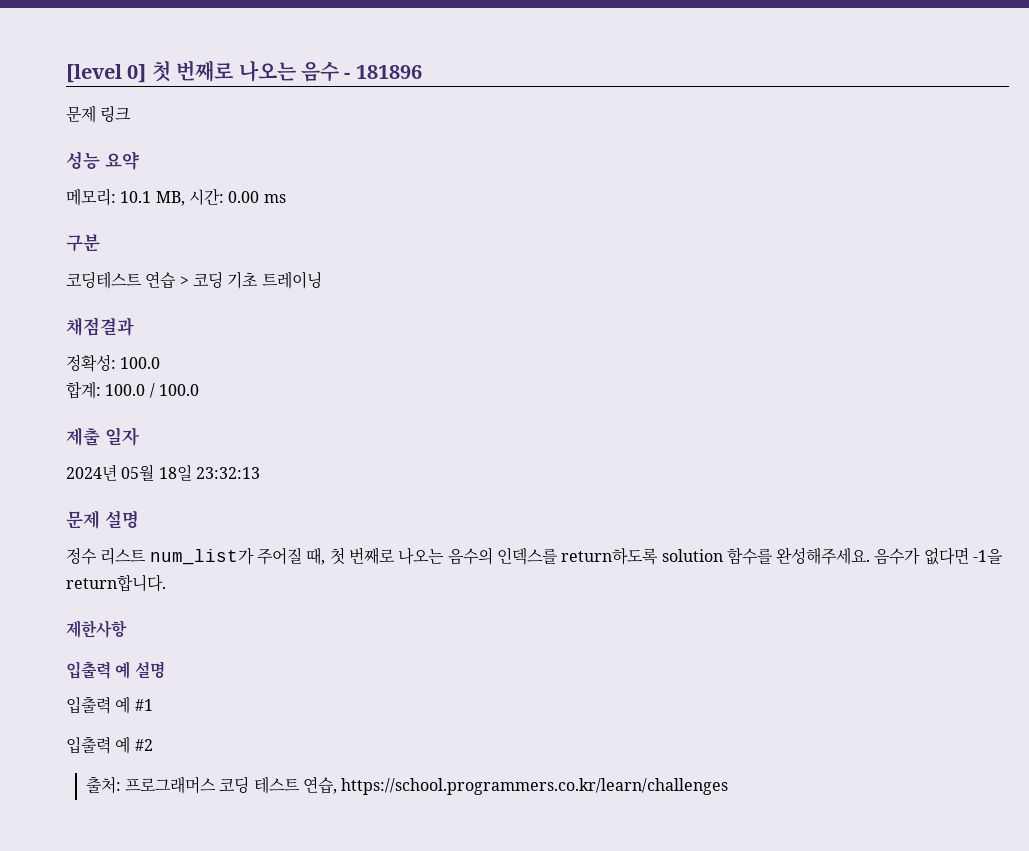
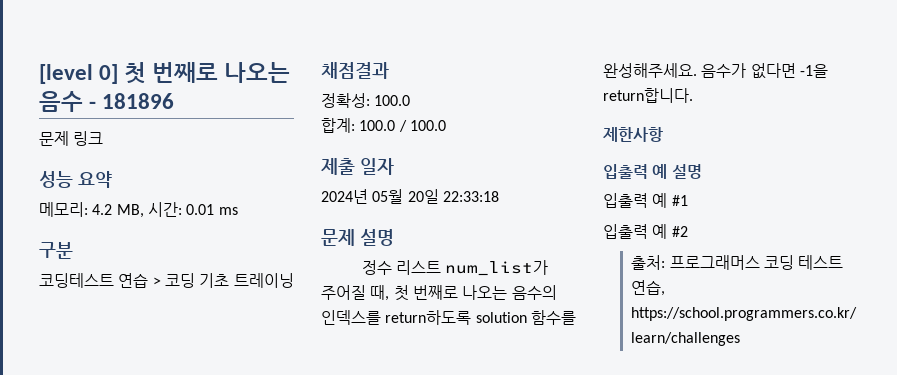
- 메모리: 10.1 MB, 시간: 0.00 ms
+ 메모리: 4.2 MB, 시간: 0.01 ms
- 2024년 05월 18일 23:32:13
+ 2024년 05월 20일 22:33:18

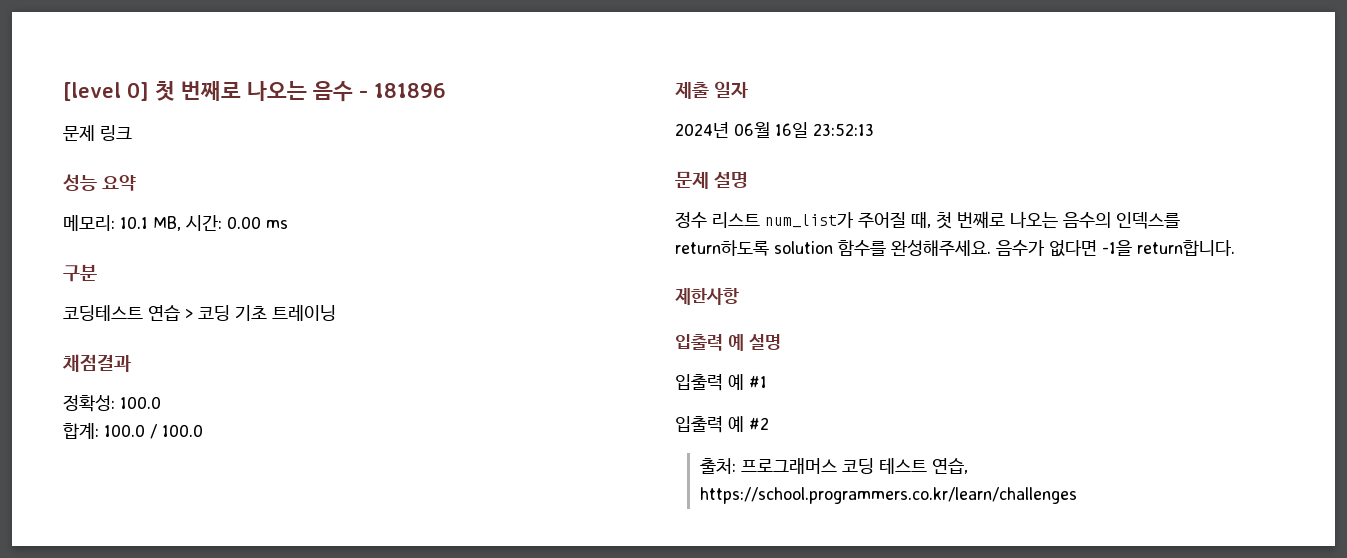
- 메모리: 4.2 MB, 시간: 0.01 ms
+ 메모리: 10.1 MB, 시간: 0.00 ms
- 2024년 05월 20일 22:33:18
+ 2024년 06월 16일 23:52:13

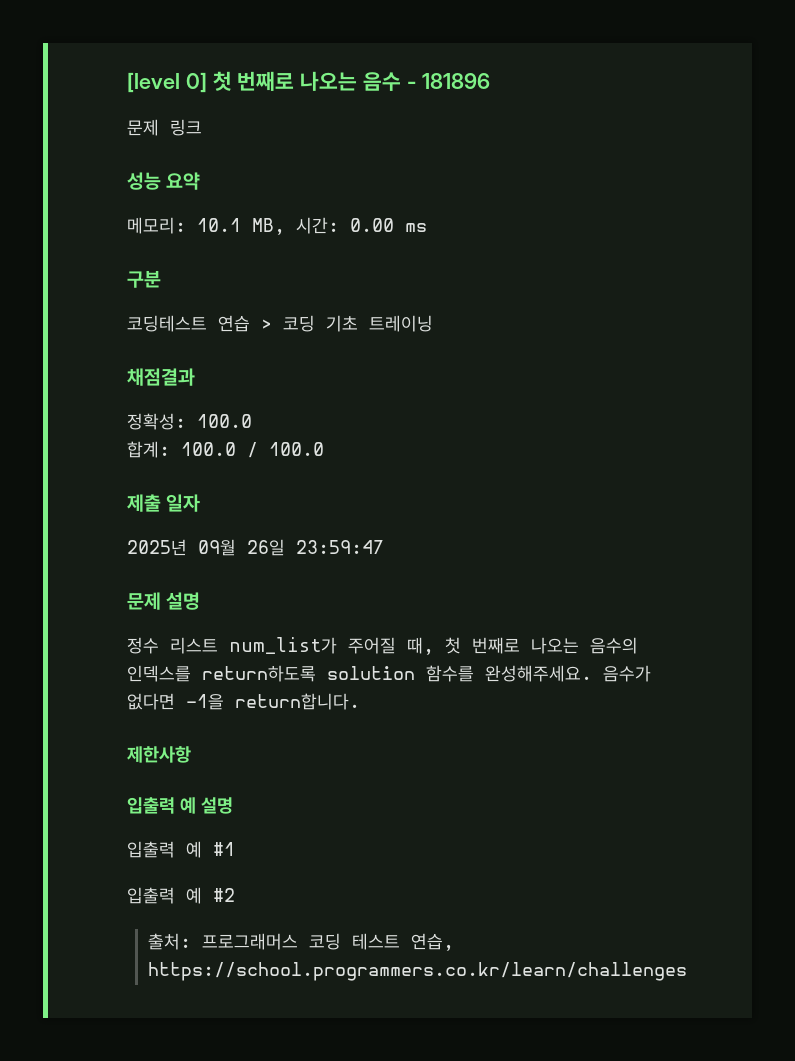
- 2024년 06월 16일 23:52:13
+ 2025년 09월 26일 23:59:47

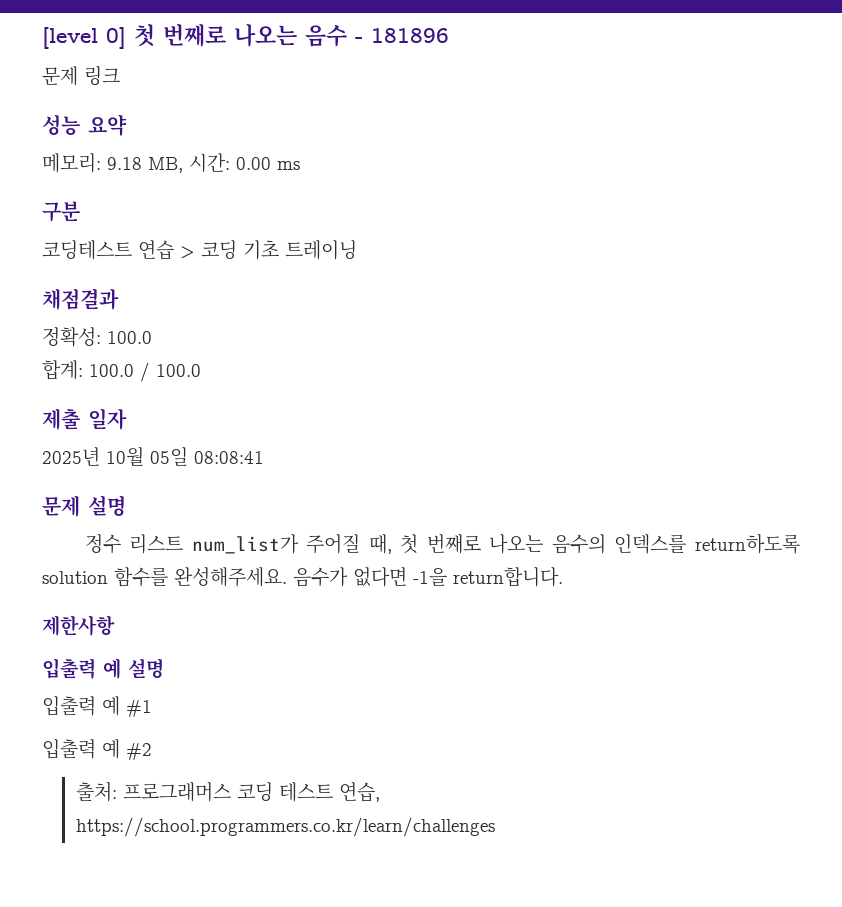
- 메모리: 10.1 MB, 시간: 0.00 ms
+ 메모리: 9.18 MB, 시간: 0.00 ms
- 2025년 09월 26일 23:59:47
+ 2025년 10월 05일 08:08:41

